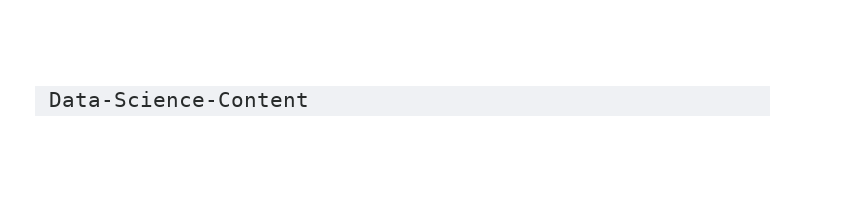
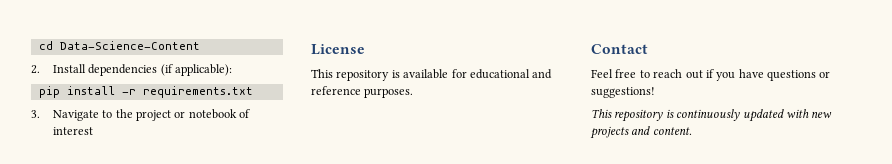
- Data-Science-Content
+ cd Data-Science-Content
+ 2. Install dependencies (if applicable):
+ pip install -r requirements.txt
+ 3. Navigate to the project or notebook of interest
+ License
+ This repository is available for educational and reference purposes.
+ Contact
+ Feel free to reach out if you have questions or suggestions!
+ This repository is continuously updated with new projects and content.

